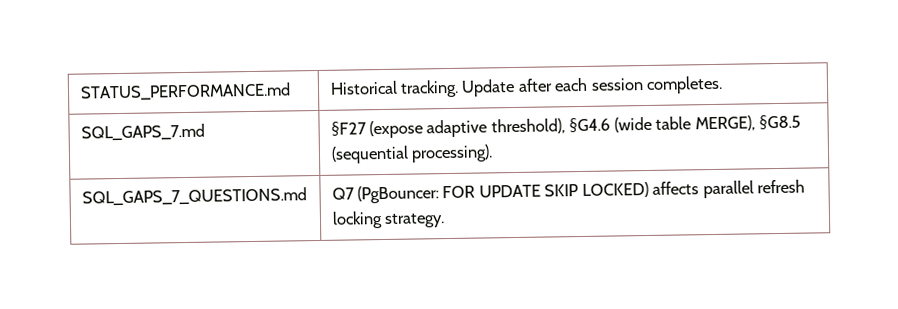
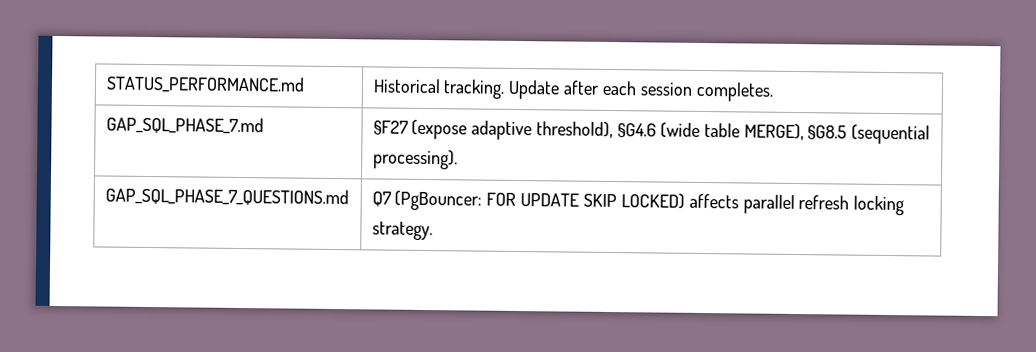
- SQL_GAPS_7.md | §F27 (expose adaptive threshold), §G4.6 (wide table MERGE), §G8.5 (sequential processing).
+ GAP_SQL_PHASE_7.md | §F27 (expose adaptive threshold), §G4.6 (wide table MERGE), §G8.5 (sequential processing).
- SQL_GAPS_7_QUESTIONS.md | Q7 (PgBouncer: FOR UPDATE SKIP LOCKED) affects parallel refresh locking strategy.
+ GAP_SQL_PHASE_7_QUESTIONS.md | Q7 (PgBouncer: FOR UPDATE SKIP LOCKED) affects parallel refresh locking strategy.

